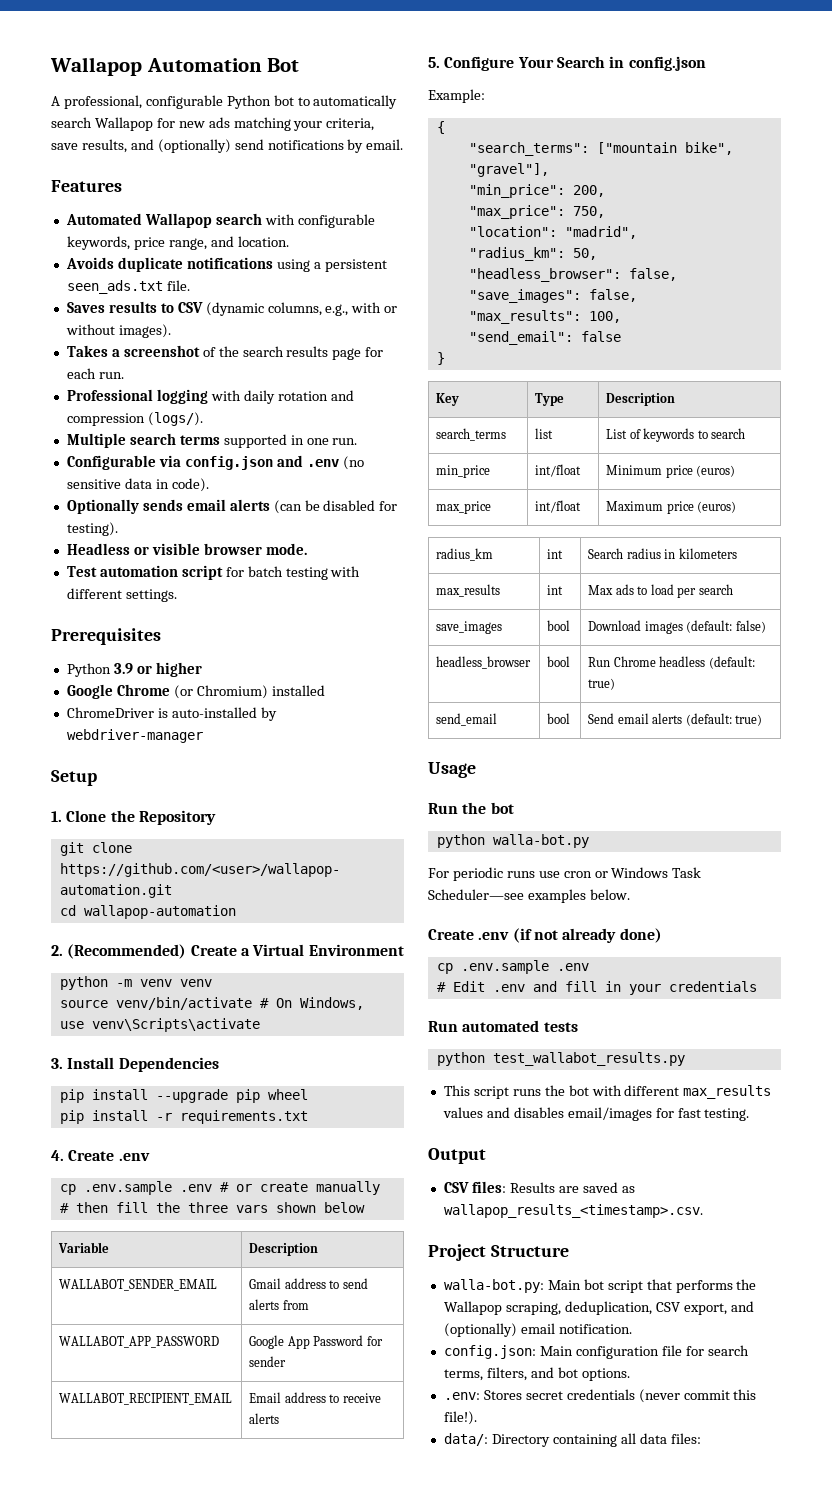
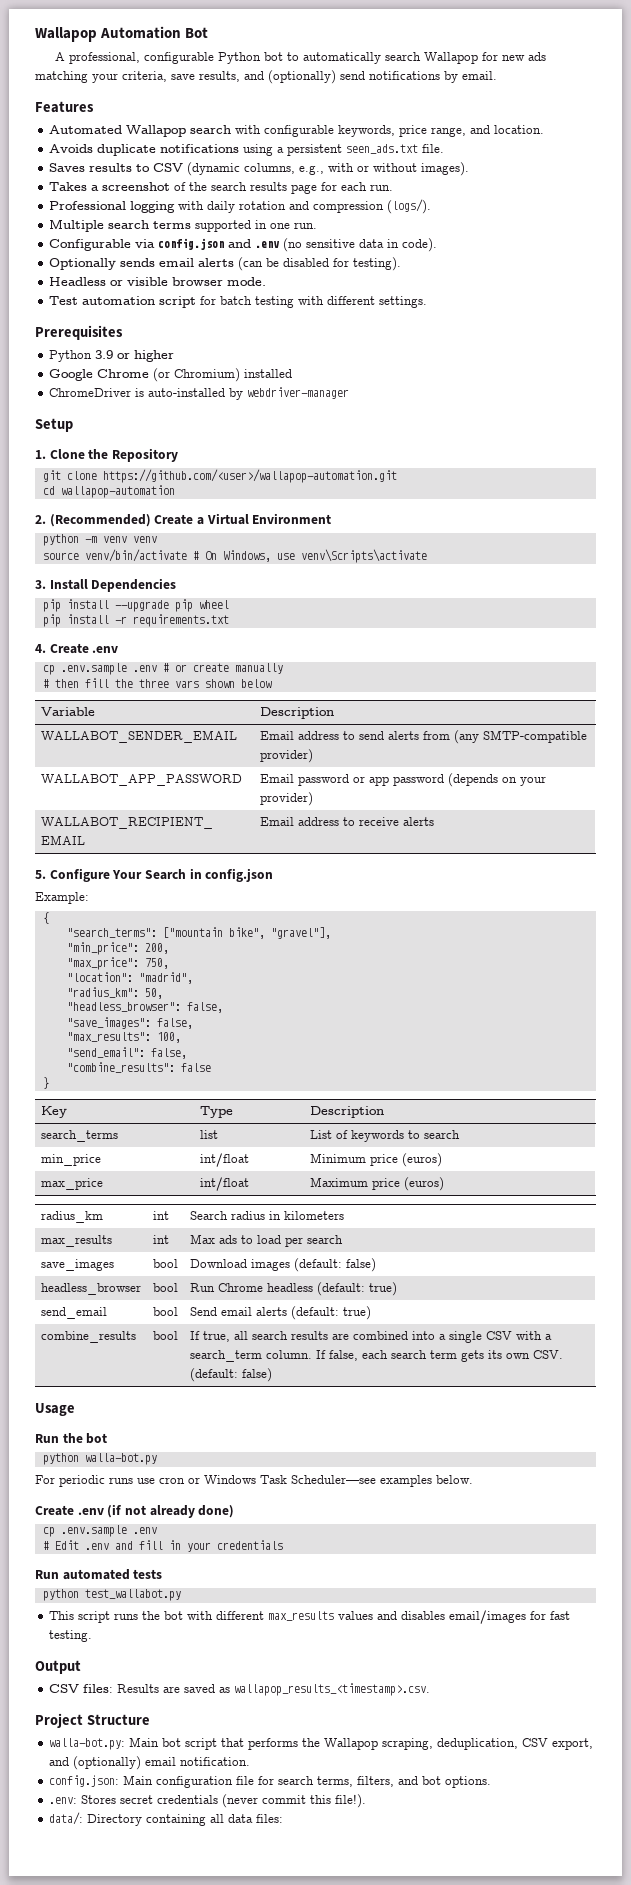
- WALLABOT_SENDER_EMAIL | Gmail address to send alerts from
- WALLABOT_APP_PASSWORD | Google App Password for sender
+ WALLABOT_SENDER_EMAIL | Email address to send alerts from (any SMTP-compatible provider)
+ WALLABOT_APP_PASSWORD | Email password or app password (depends on your provider)
- "send_email": false
+ "send_email": false,
+ "combine_results": false
+ combine_results | bool | If true, all search results are combined into a single CSV with a search_term column. If false, each search term gets its own CSV. (default: false)
- python test_wallabot_results.py
+ python test_wallabot.py

